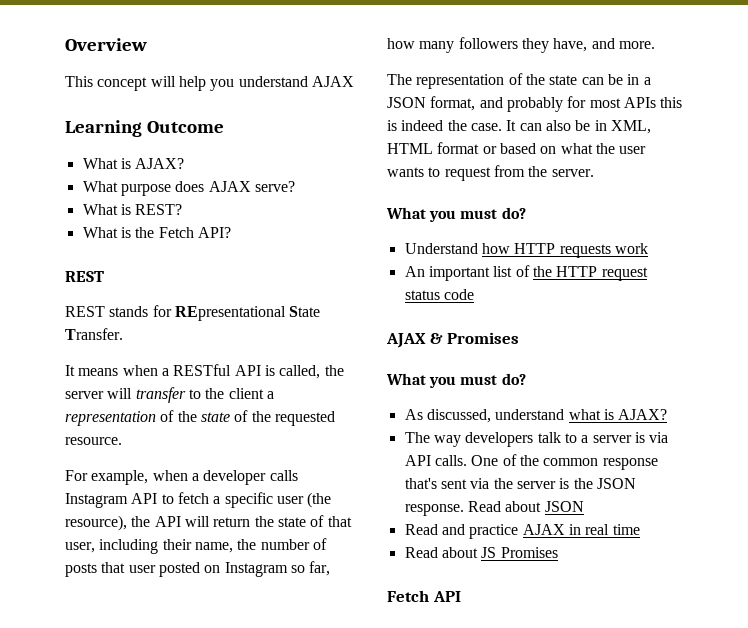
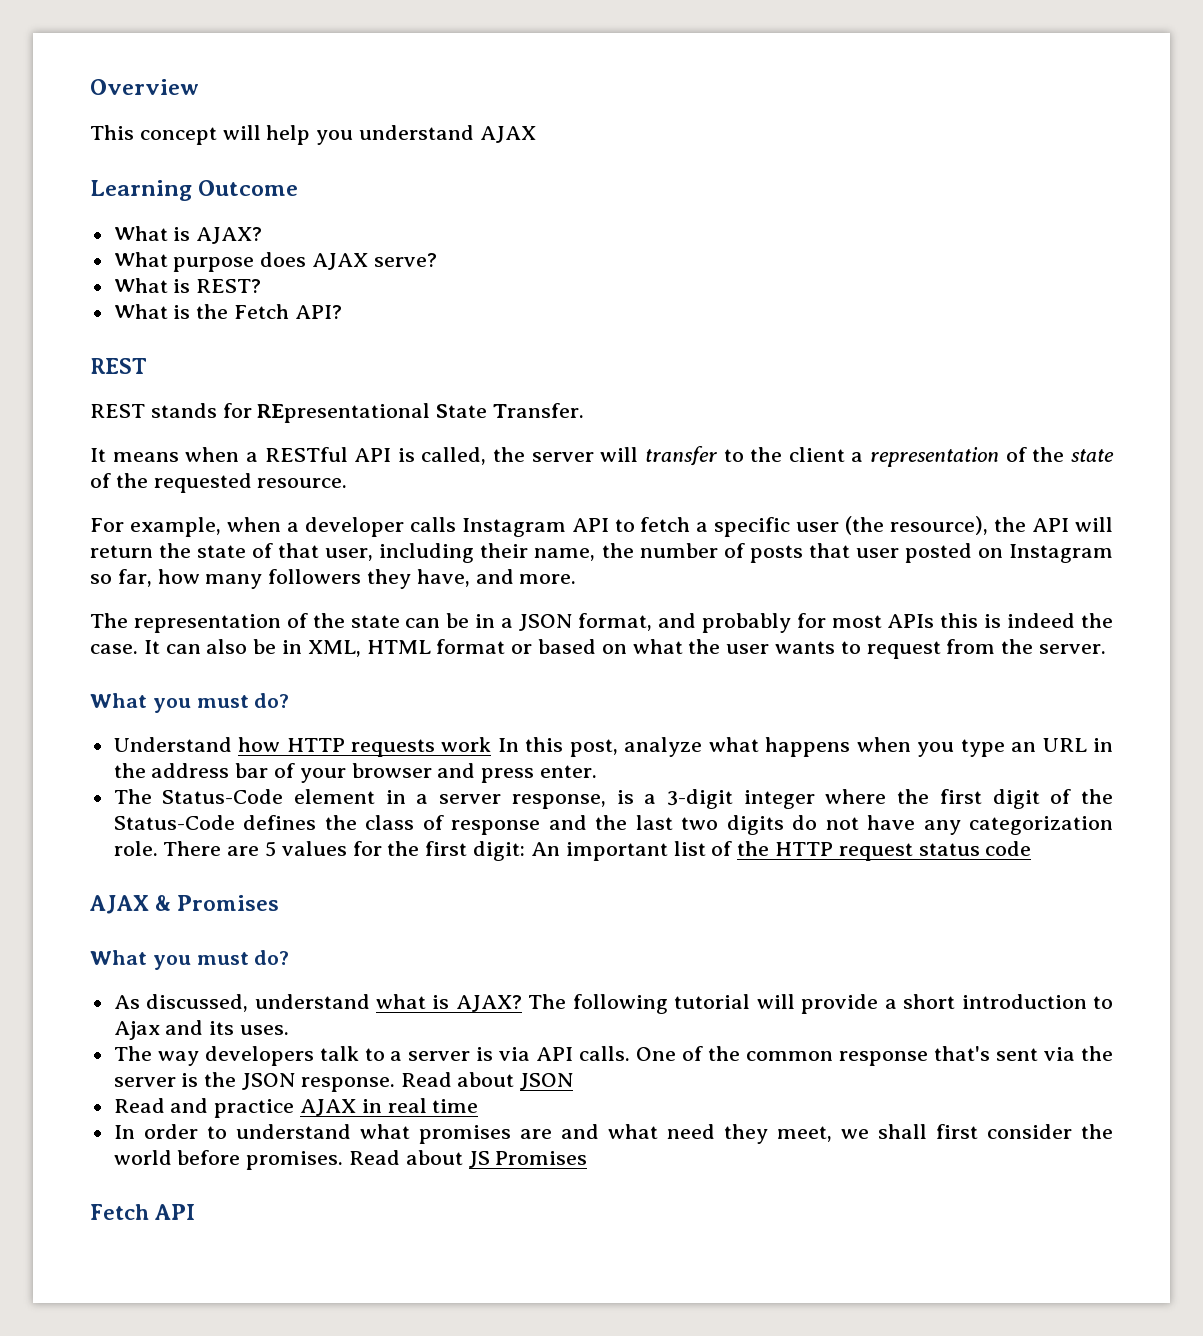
- Understand how HTTP requests work
- An important list of the HTTP request status code
+ Understand how HTTP requests work In this post, analyze what happens when you type an URL in the address bar of your browser and press enter.
+ The Status-Code element in a server response, is a 3-digit integer where the first digit of the Status-Code defines the class of response and the last two digits do not have any categorization role. There are 5 values for the first digit: An important list of the HTTP request status code
+ The following tutorial will provide a short introduction to Ajax and its uses.
+ In order to understand what promises are and what need they meet, we shall first consider the world before promises.

